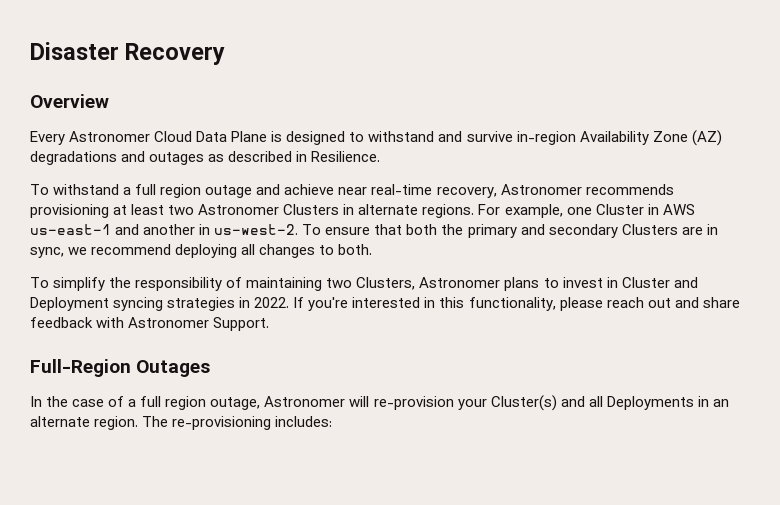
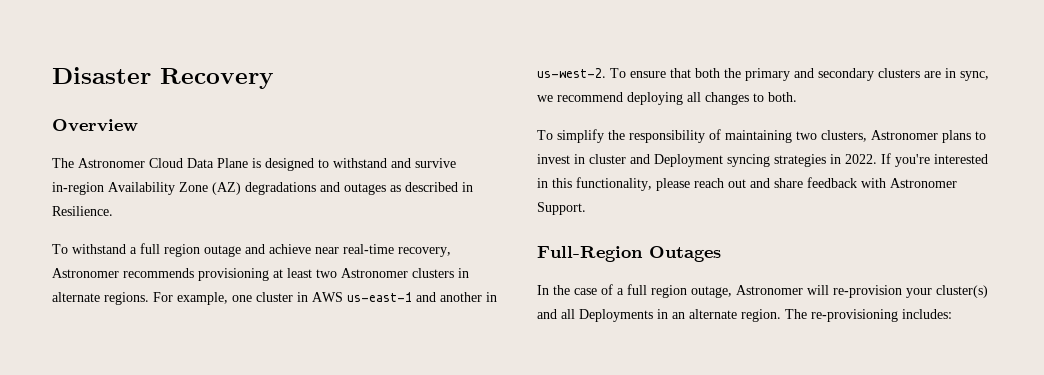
- Every Astronomer Cloud Data Plane is designed to withstand and survive in-region Availability Zone (AZ) degradations and outages as described in Resilience.
+ The Astronomer Cloud Data Plane is designed to withstand and survive in-region Availability Zone (AZ) degradations and outages as described in Resilience.
- To withstand a full region outage and achieve near real-time recovery, Astronomer recommends provisioning at least two Astronomer Clusters in alternate regions.
+ To withstand a full region outage and achieve near real-time recovery, Astronomer recommends provisioning at least two Astronomer clusters in alternate regions.
- For example, one Cluster in AWS us-east-1 and another in us-west-2.
+ For example, one cluster in AWS us-east-1 and another in us-west-2.
- To ensure that both the primary and secondary Clusters are in sync, we recommend deploying all changes to both.
+ To ensure that both the primary and secondary clusters are in sync, we recommend deploying all changes to both.
- To simplify the responsibility of maintaining two Clusters, Astronomer plans to invest in Cluster and Deployment syncing strategies in 2022.
+ To simplify the responsibility of maintaining two clusters, Astronomer plans to invest in cluster and Deployment syncing strategies in 2022.
- In the case of a full region outage, Astronomer will re-provision your Cluster(s) and all Deployments in an alternate region.
+ In the case of a full region outage, Astronomer will re-provision your cluster(s) and all Deployments in an alternate region.

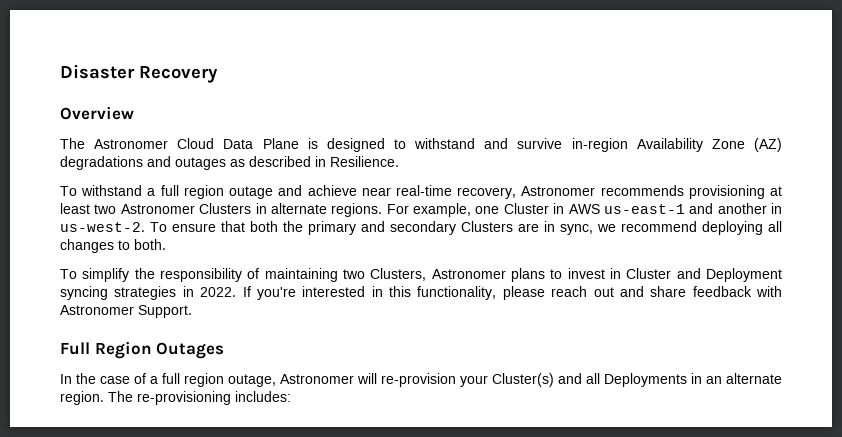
- To withstand a full region outage and achieve near real-time recovery, Astronomer recommends provisioning at least two Astronomer clusters in alternate regions.
+ To withstand a full region outage and achieve near real-time recovery, Astronomer recommends provisioning at least two Astronomer Clusters in alternate regions.
- For example, one cluster in AWS us-east-1 and another in us-west-2.
+ For example, one Cluster in AWS us-east-1 and another in us-west-2.
- To ensure that both the primary and secondary clusters are in sync, we recommend deploying all changes to both.
+ To ensure that both the primary and secondary Clusters are in sync, we recommend deploying all changes to both.
- To simplify the responsibility of maintaining two clusters, Astronomer plans to invest in cluster and Deployment syncing strategies in 2022.
+ To simplify the responsibility of maintaining two Clusters, Astronomer plans to invest in Cluster and Deployment syncing strategies in 2022.
- Full-Region Outages
+ Full Region Outages
- In the case of a full region outage, Astronomer will re-provision your cluster(s) and all Deployments in an alternate region.
+ In the case of a full region outage, Astronomer will re-provision your Cluster(s) and all Deployments in an alternate region.

